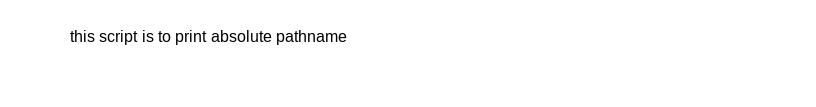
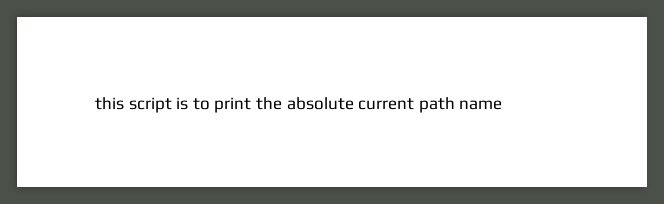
- this script is to print absolute pathname
+ this script is to print the absolute current path name

